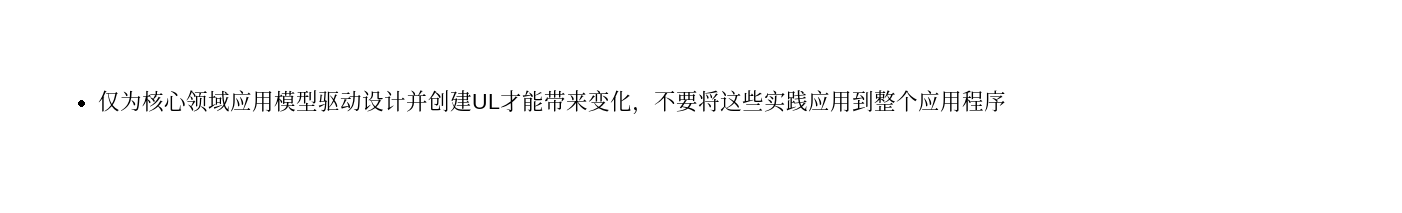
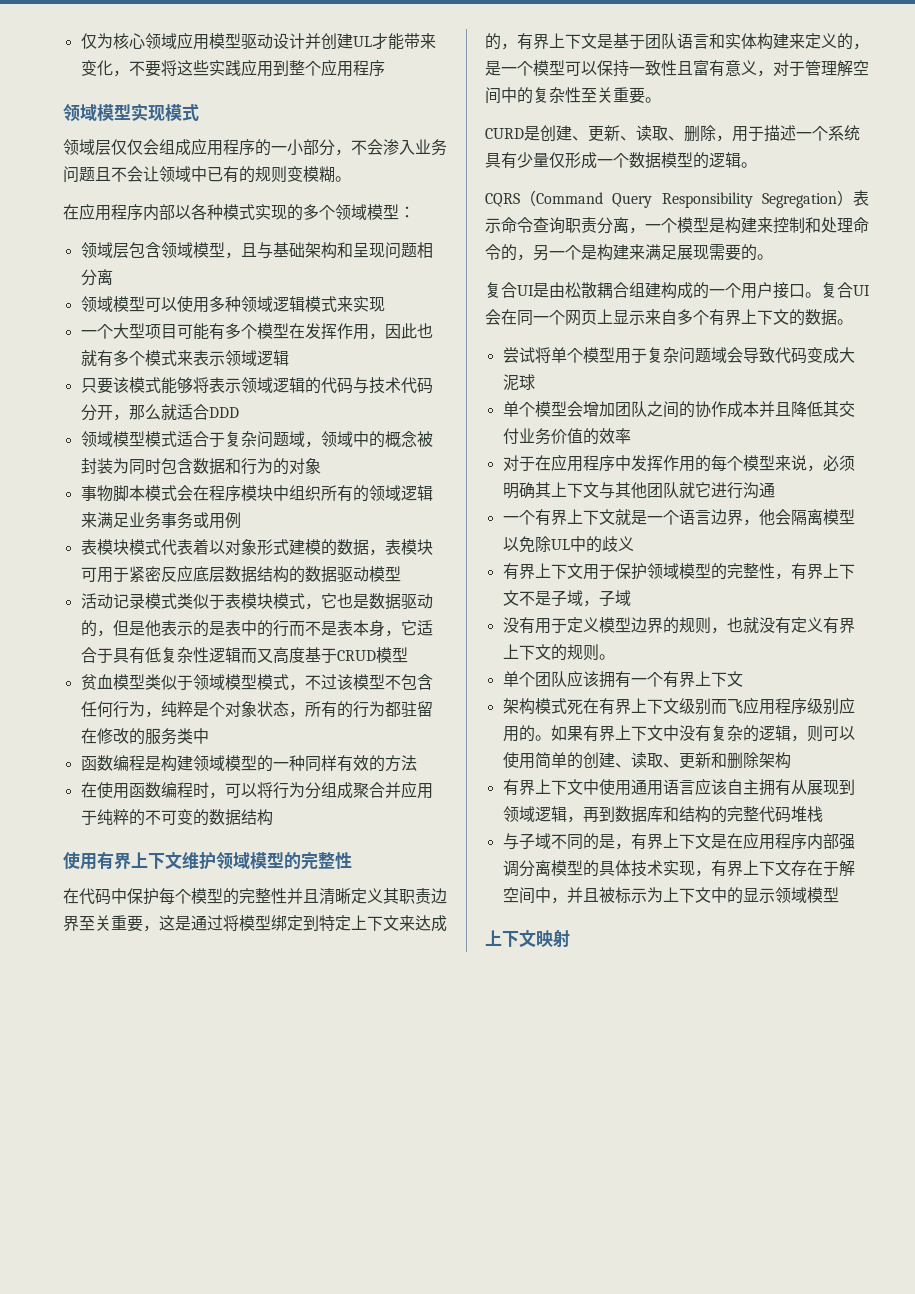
+ 领域模型实现模式
+ 领域层仅仅会组成应用程序的一小部分，不会渗入业务问题且不会让领域中已有的规则变模糊。
+ 在应用程序内部以各种模式实现的多个领域模型：
+ 领域层包含领域模型，且与基础架构和呈现问题相分离
+ 领域模型可以使用多种领域逻辑模式来实现
+ 一个大型项目可能有多个模型在发挥作用，因此也就有多个模式来表示领域逻辑
+ 只要该模式能够将表示领域逻辑的代码与技术代码分开，那么就适合DDD
+ 领域模型模式适合于复杂问题域，领域中的概念被封装为同时包含数据和行为的对象
+ 事物脚本模式会在程序模块中组织所有的领域逻辑来满足业务事务或用例
+ 表模块模式代表着以对象形式建模的数据，表模块可用于紧密反应底层数据结构的数据驱动模型
+ 活动记录模式类似于表模块模式，它也是数据驱动的，但是他表示的是表中的行而不是表本身，它适合于具有低复杂性逻辑而又高度基于CRUD模型
+ 贫血模型类似于领域模型模式，不过该模型不包含任何行为，纯粹是个对象状态，所有的行为都驻留在修改的服务类中
+ 函数编程是构建领域模型的一种同样有效的方法
+ 在使用函数编程时，可以将行为分组成聚合并应用于纯粹的不可变的数据结构
+ 使用有界上下文维护领域模型的完整性
+ 在代码中保护每个模型的完整性并且清晰定义其职责边界至关重要，这是通过将模型绑定到特定上下文来达成的，有界上下文是基于团队语言和实体构建来定义的，是一个模型可以保持一致性且富有意义，对于管理解空间中的复杂性至关重要。
+ CURD是创建、更新、读取、删除，用于描述一个系统具有少量仅形成一个数据模型的逻辑。
+ CQRS（Command Query Responsibility Segregation）表示命令查询职责分离，一个模型是构建来控制和处理命令的，另一个是构建来满足展现需要的。
+ 复合UI是由松散耦合组建构成的一个用户接口。复合UI会在同一个网页上显示来自多个有界上下文的数据。
+ 尝试将单个模型用于复杂问题域会导致代码变成大泥球
+ 单个模型会增加团队之间的协作成本并且降低其交付业务价值的效率
+ 对于在应用程序中发挥作用的每个模型来说，必须明确其上下文与其他团队就它进行沟通
+ 一个有界上下文就是一个语言边界，他会隔离模型以免除UL中的歧义
+ 有界上下文用于保护领域模型的完整性，有界上下文不是子域，子域
+ 没有用于定义模型边界的规则，也就没有定义有界上下文的规则。
+ 单个团队应该拥有一个有界上下文
+ 架构模式死在有界上下文级别而飞应用程序级别应用的。如果有界上下文中没有复杂的逻辑，则可以使用简单的创建、读取、更新和删除架构
+ 有界上下文中使用通用语言应该自主拥有从展现到领域逻辑，再到数据库和结构的完整代码堆栈
+ 与子域不同的是，有界上下文是在应用程序内部强调分离模型的具体技术实现，有界上下文存在于解空间中，并且被标示为上下文中的显示领域模型
+ 上下文映射

